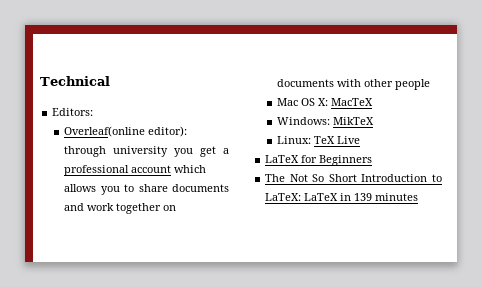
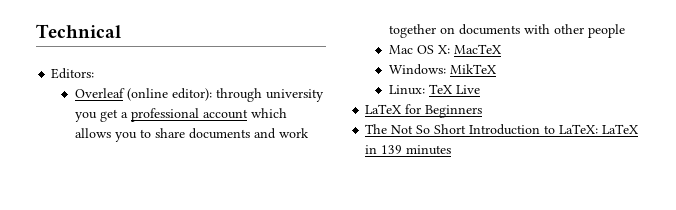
- Overleaf(online editor): through university you get a professional account which allows you to share documents and work together on documents with other people
+ Overleaf (online editor): through university you get a professional account which allows you to share documents and work together on documents with other people

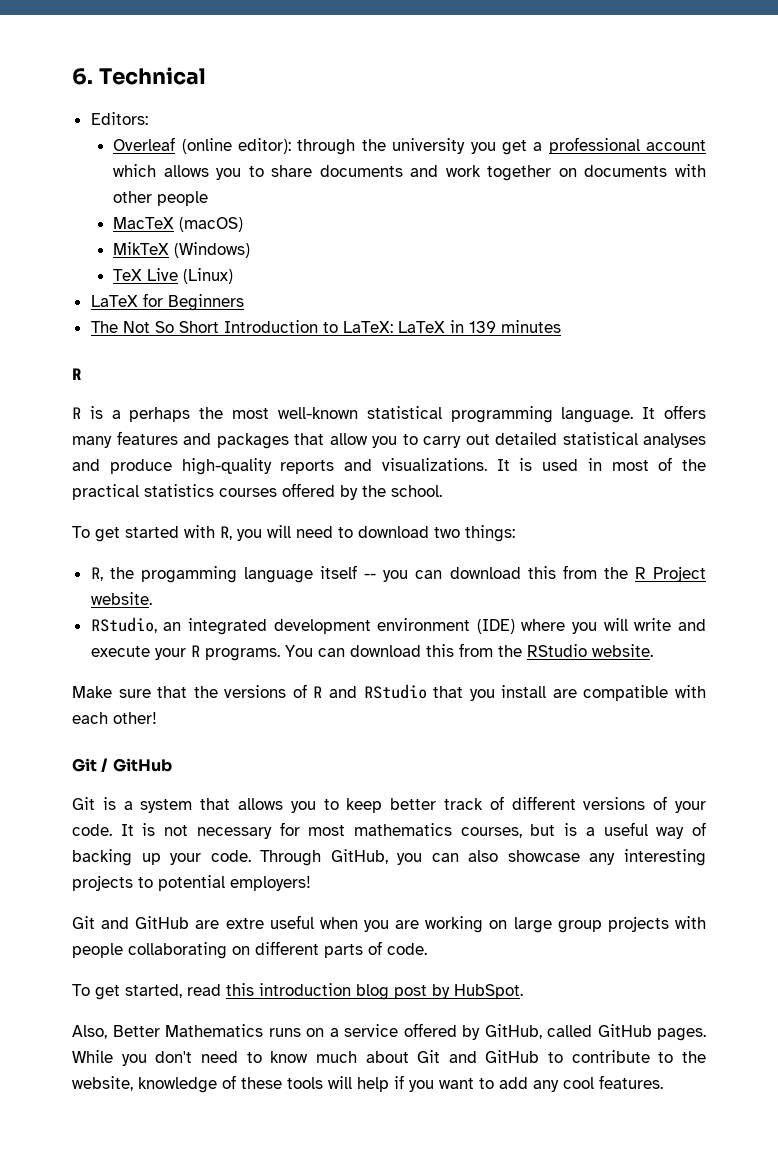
- Technical
+ 6. Technical
- Overleaf (online editor): through university you get a professional account which allows you to share documents and work together on documents with other people
+ Overleaf (online editor): through the university you get a professional account which allows you to share documents and work together on documents with other people
- Mac OS X: MacTeX
- Windows: MikTeX
- Linux: TeX Live
+ MacTeX (macOS)
+ MikTeX (Windows)
+ TeX Live (Linux)
  The Not So Short Introduction to LaTeX: LaTeX in 139 minutes
+ R
+ R is a perhaps the most well-known statistical programming language. It offers many features and packages that allow you to carry out detailed statistical analyses and produce high-quality reports and visualizations. It is used in most of the practical statistics courses offered by the school.
+ To get started with R, you will need to download two things:
+ R, the progamming language itself -- you can download this from the R Project website.
+ RStudio, an integrated development environment (IDE) where you will write and execute your R programs. You can download this from the RStudio website.
+ Make sure that the versions of R and RStudio that you install are compatible with each other!
+ Git / GitHub
+ Git is a system that allows you to keep better track of different versions of your code. It is not necessary for most mathematics courses, but is a useful way of backing up your code. Through GitHub, you can also showcase any interesting projects to potential employers!
+ Git and GitHub are extre useful when you are working on large group projects with people collaborating on different parts of code.
+ To get started, read this introduction blog post by HubSpot.
+ Also, Better Mathematics runs on a service offered by GitHub, called GitHub pages. While you don't need to know much about Git and GitHub to contribute to the website, knowledge of these tools will help if you want to add any cool features.

